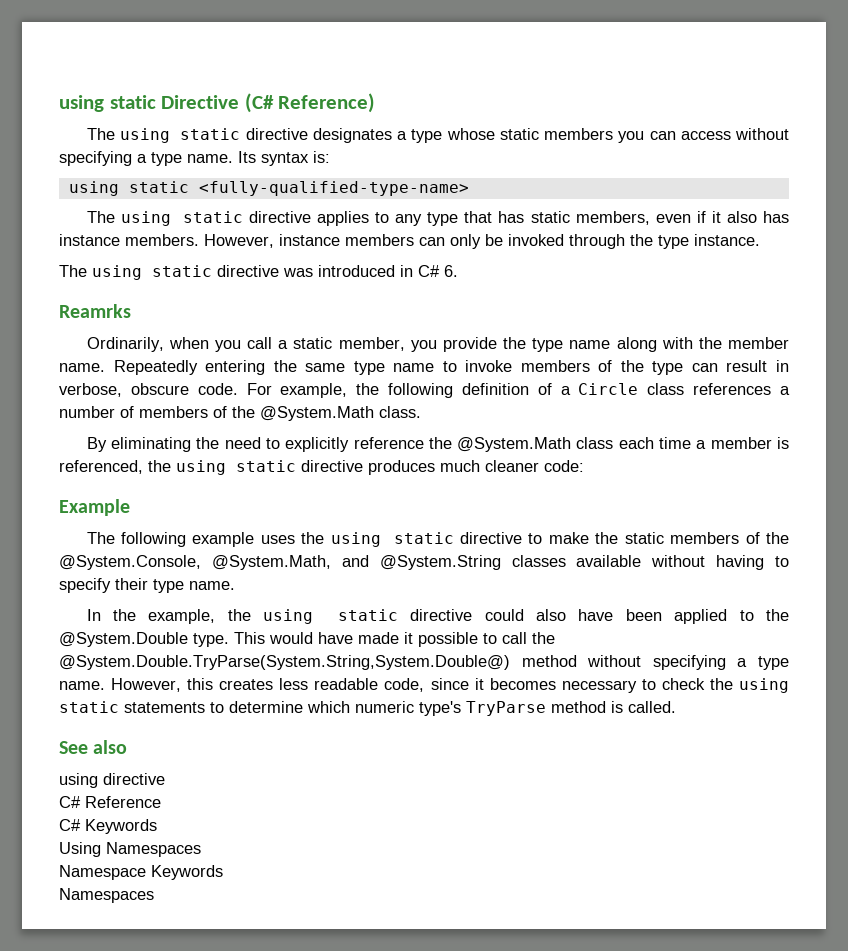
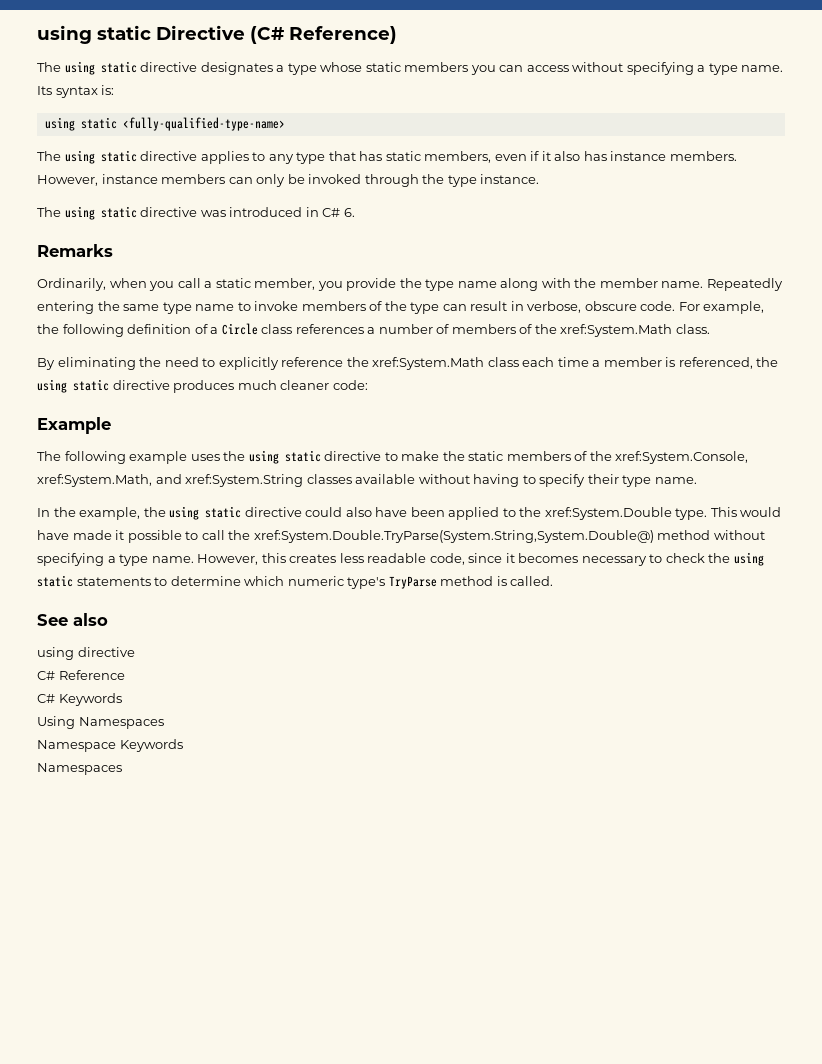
- Reamrks
+ Remarks
- For example, the following definition of a Circle class references a number of members of the @System.Math class.
+ For example, the following definition of a Circle class references a number of members of the xref:System.Math class.
- By eliminating the need to explicitly reference the @System.Math class each time a member is referenced, the using static directive produces much cleaner code:
+ By eliminating the need to explicitly reference the xref:System.Math class each time a member is referenced, the using static directive produces much cleaner code:
- The following example uses the using static directive to make the static members of the @System.Console, @System.Math, and @System.String classes available without having to specify their type name.
+ The following example uses the using static directive to make the static members of the xref:System.Console, xref:System.Math, and xref:System.String classes available without having to specify their type name.
- In the example, the using static directive could also have been applied to the @System.Double type.
+ In the example, the using static directive could also have been applied to the xref:System.Double type.
- This would have made it possible to call the @System.Double.TryParse(System.String,System.Double@) method without specifying a type name.
+ This would have made it possible to call the xref:System.Double.TryParse(System.String,System.Double@) method without specifying a type name.

